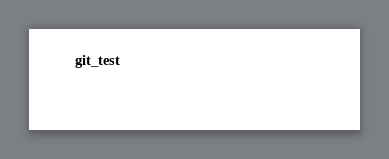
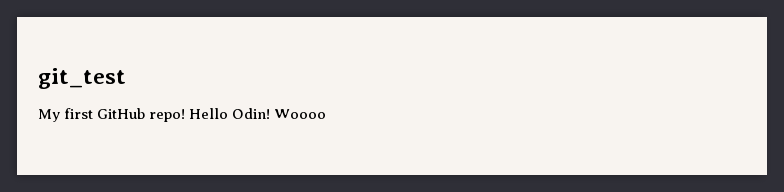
+ My first GitHub repo! Hello Odin! Woooo

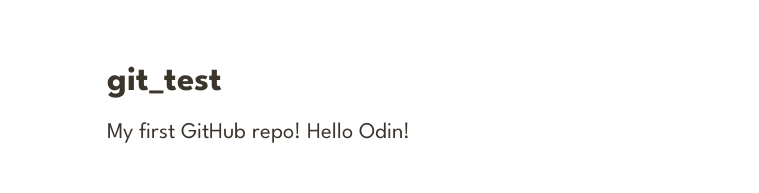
- Woooo

